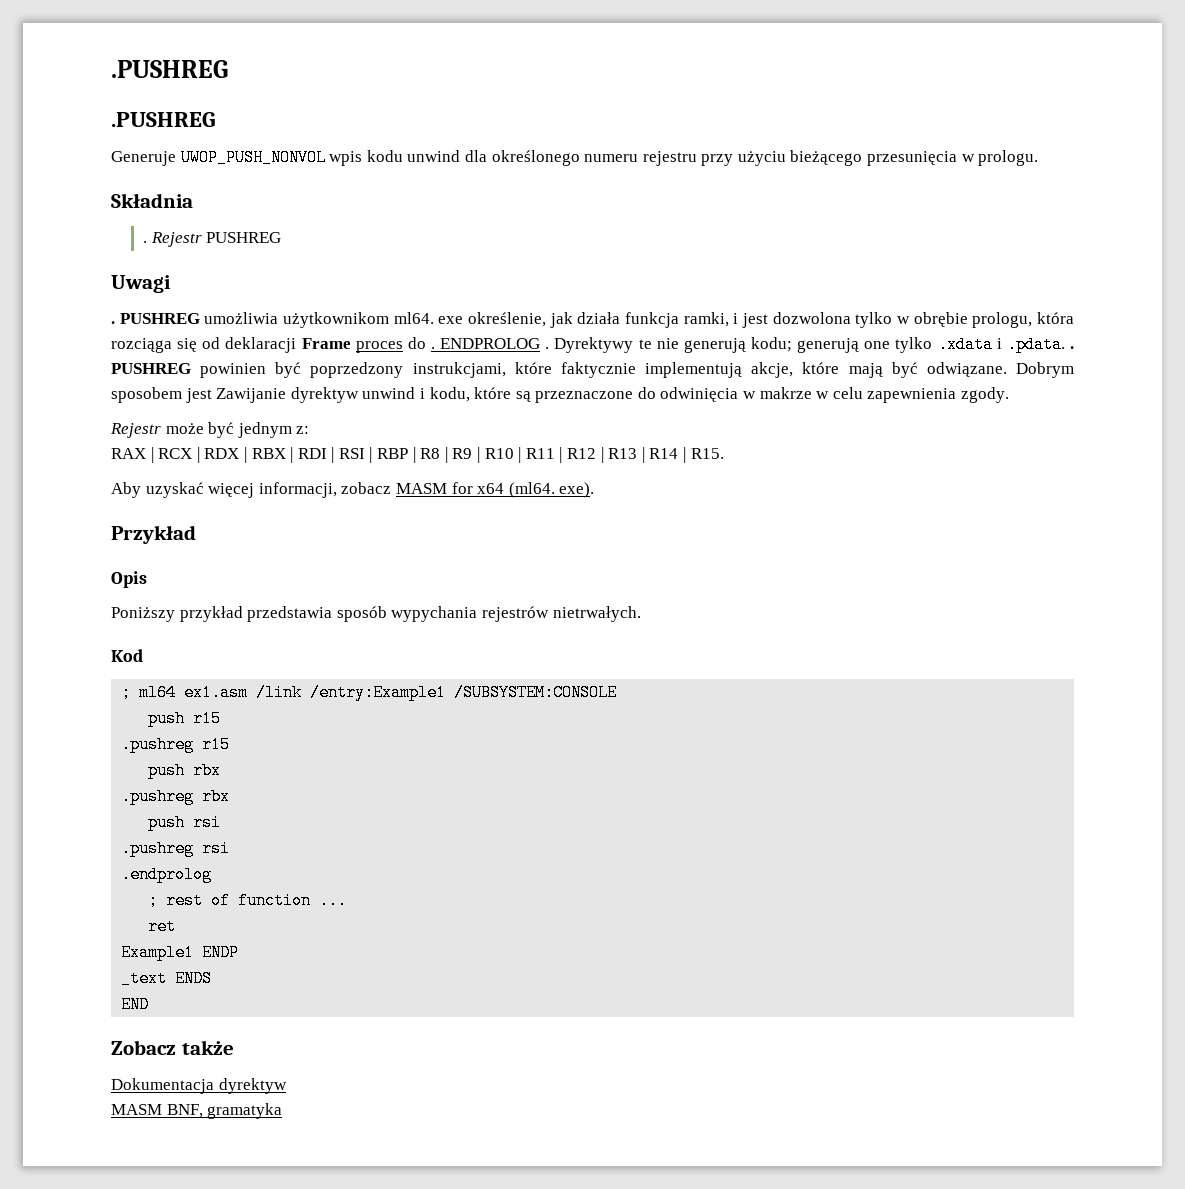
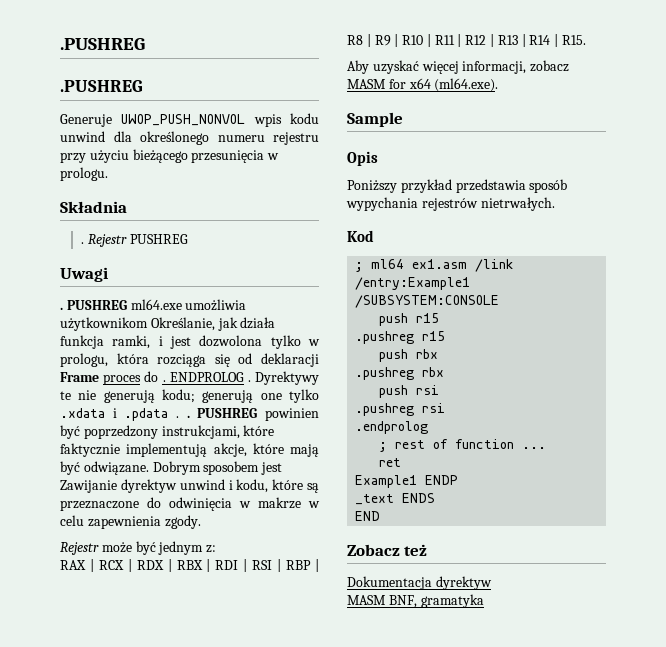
- PUSHREG umożliwia użytkownikom ml64. exe określenie, jak działa funkcja ramki, i jest dozwolona tylko w obrębie prologu, która rozciąga się od deklaracji Frame proces do .
+ PUSHREG ml64.exe umożliwia użytkownikom Określanie, jak działa funkcja ramki, i jest dozwolona tylko w prologu, która rozciąga się od deklaracji Frame proces do .
- Dyrektywy te nie generują kodu; generują one tylko .xdata i .pdata. .
+ Dyrektywy te nie generują kodu; generują one tylko .xdata i .pdata . .
- Aby uzyskać więcej informacji, zobacz MASM for x64 (ml64. exe).
- Przykład
+ Aby uzyskać więcej informacji, zobacz MASM for x64 (ml64.exe).
+ Sample
- Zobacz także
+ Zobacz też

